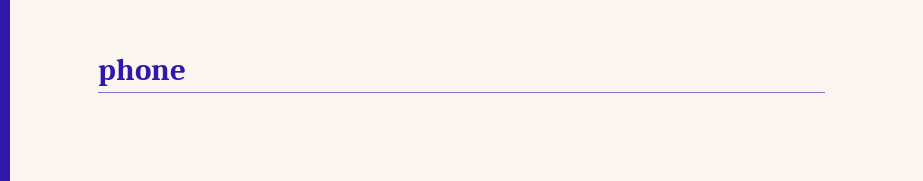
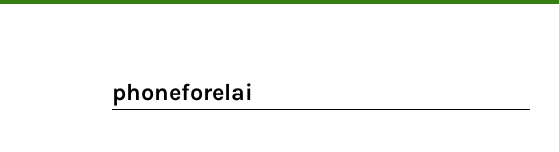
- phone
+ phoneforelai

